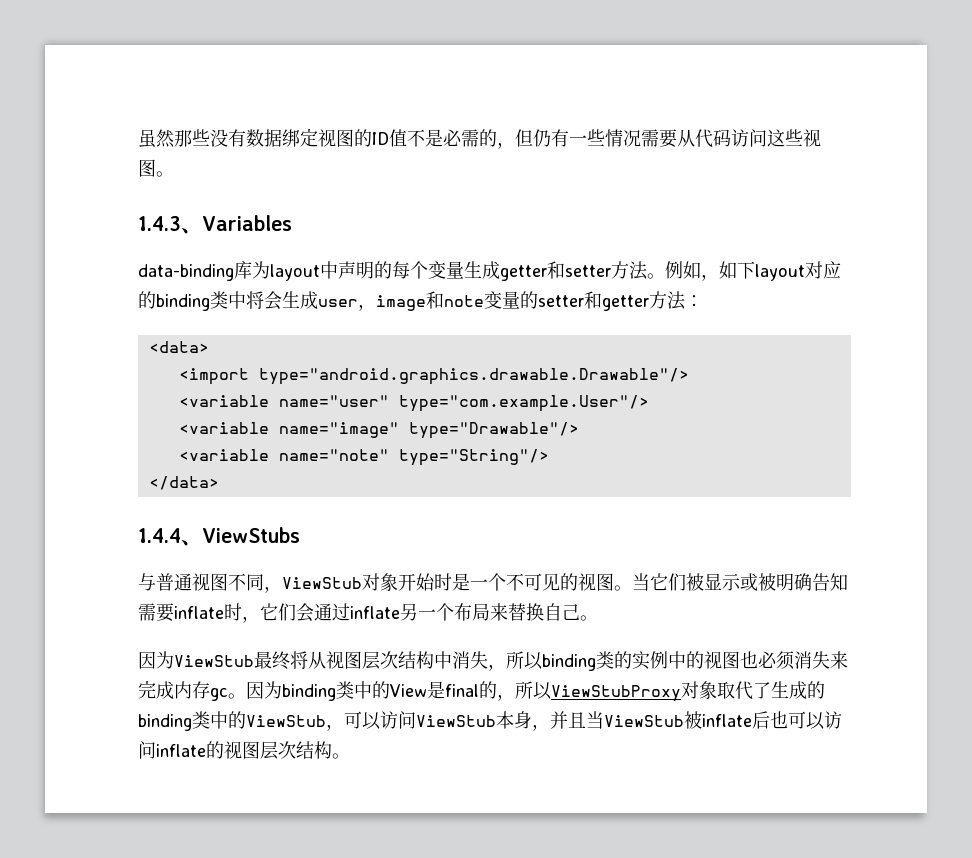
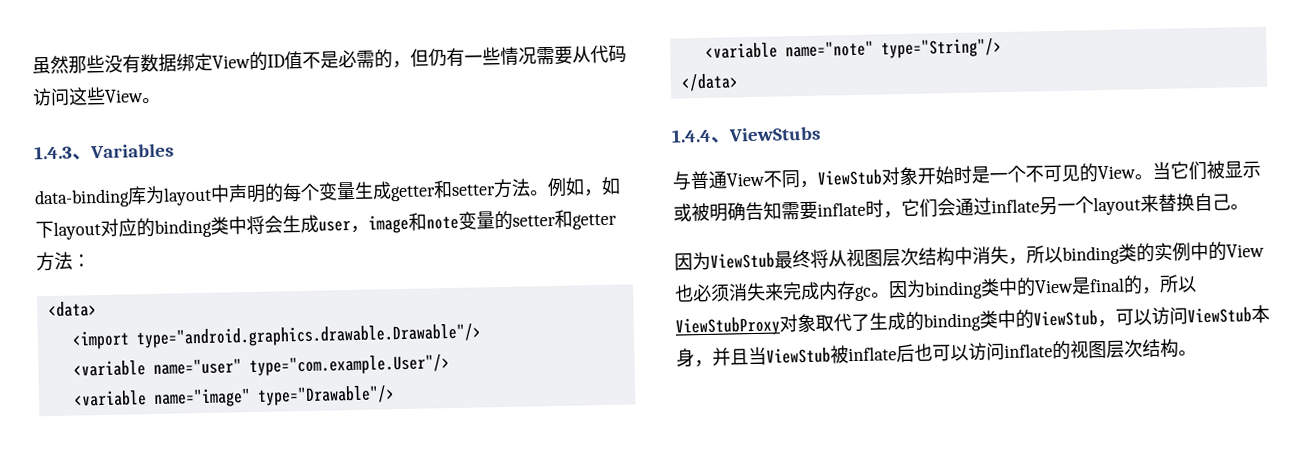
- 虽然那些没有数据绑定视图的ID值不是必需的，但仍有一些情况需要从代码访问这些视图。
+ 虽然那些没有数据绑定View的ID值不是必需的，但仍有一些情况需要从代码访问这些View。
- 与普通视图不同，ViewStub对象开始时是一个不可见的视图。
+ 与普通View不同，ViewStub对象开始时是一个不可见的View。
- 当它们被显示或被明确告知需要inflate时，它们会通过inflate另一个布局来替换自己。
+ 当它们被显示或被明确告知需要inflate时，它们会通过inflate另一个layout来替换自己。
- 因为ViewStub最终将从视图层次结构中消失，所以binding类的实例中的视图也必须消失来完成内存gc。
+ 因为ViewStub最终将从视图层次结构中消失，所以binding类的实例中的View也必须消失来完成内存gc。

